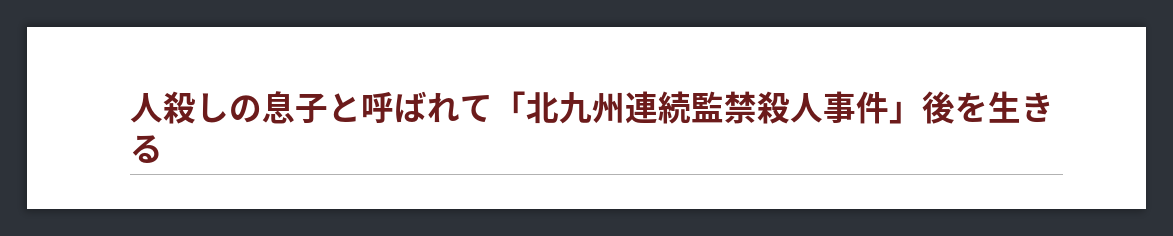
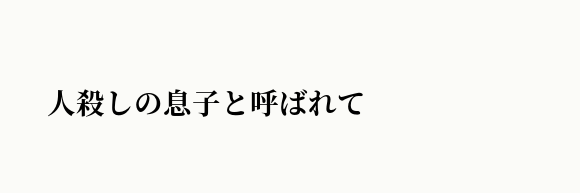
- 人殺しの息子と呼ばれて「北九州連続監禁殺人事件」後を生きる
+ 人殺しの息子と呼ばれて

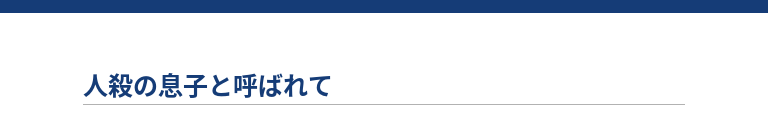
- 人殺しの息子と呼ばれて
+ 人殺の息子と呼ばれて

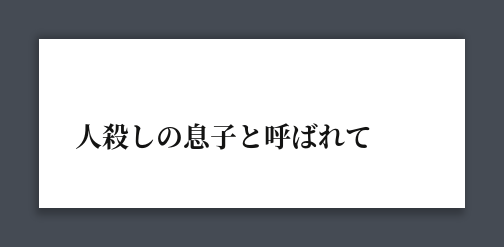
- 人殺の息子と呼ばれて
+ 人殺しの息子と呼ばれて

